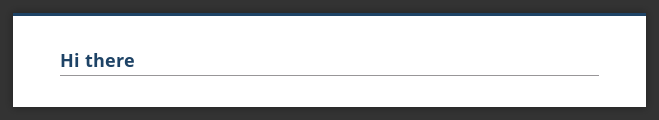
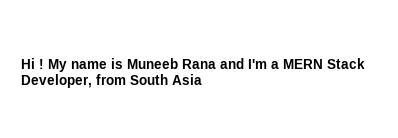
- Hi there
+ Hi ! My name is Muneeb Rana and I'm a MERN Stack Developer, from South Asia

